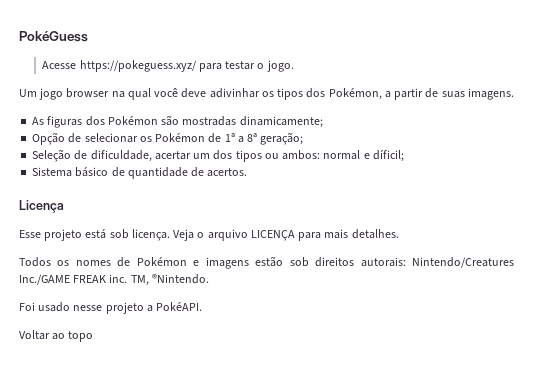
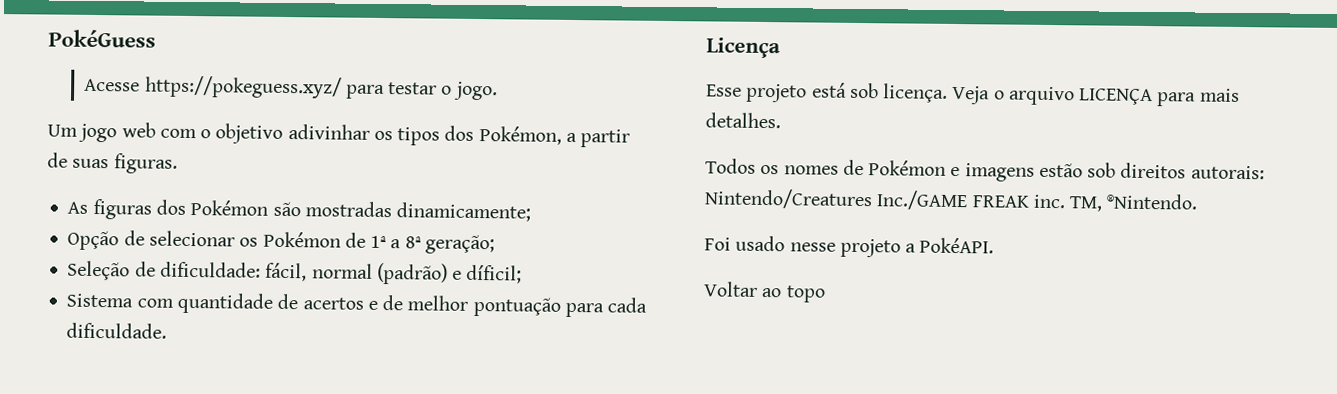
- Um jogo browser na qual você deve adivinhar os tipos dos Pokémon, a partir de suas imagens.
+ Um jogo web com o objetivo adivinhar os tipos dos Pokémon, a partir de suas figuras.
- Seleção de dificuldade, acertar um dos tipos ou ambos: normal e díficil;
- Sistema básico de quantidade de acertos.
+ Seleção de dificuldade: fácil, normal (padrão) e díficil;
+ Sistema com quantidade de acertos e de melhor pontuação para cada dificuldade.

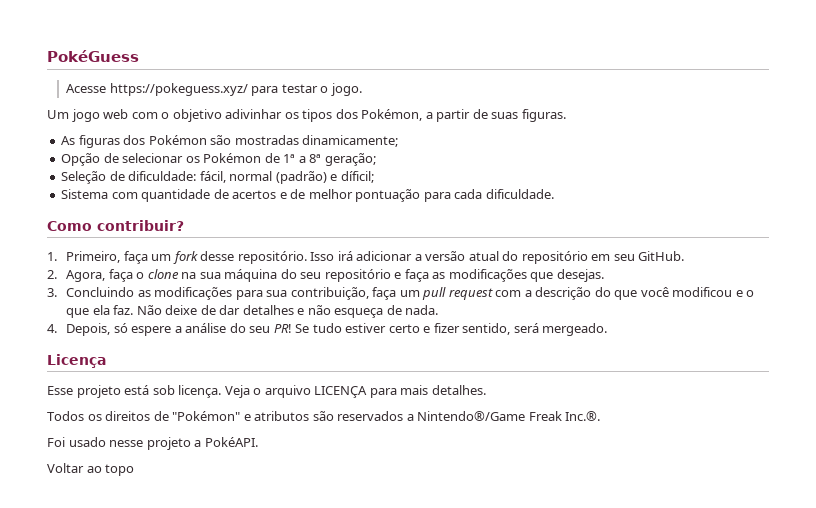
+ Como contribuir?
+ 1. Primeiro, faça um fork desse repositório. Isso irá adicionar a versão atual do repositório em seu GitHub.
+ 2. Agora, faça o clone na sua máquina do seu repositório e faça as modificações que desejas.
+ 3. Concluindo as modificações para sua contribuição, faça um pull request com a descrição do que você modificou e o que ela faz. Não deixe de dar detalhes e não esqueça de nada.
+ 4. Depois, só espere a análise do seu PR! Se tudo estiver certo e fizer sentido, será mergeado.
- Todos os nomes de Pokémon e imagens estão sob direitos autorais: Nintendo/Creatures Inc./GAME FREAK inc. TM, ®Nintendo.
+ Todos os direitos de "Pokémon" e atributos são reservados a Nintendo®/Game Freak Inc.®.

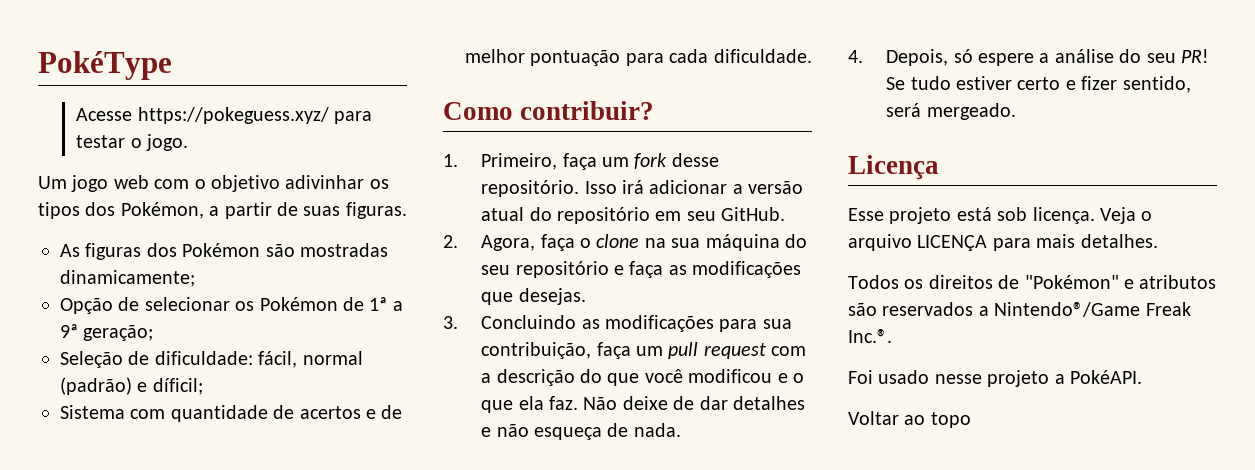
- PokéGuess
+ PokéType
- Opção de selecionar os Pokémon de 1ª a 8ª geração;
+ Opção de selecionar os Pokémon de 1ª a 9ª geração;

